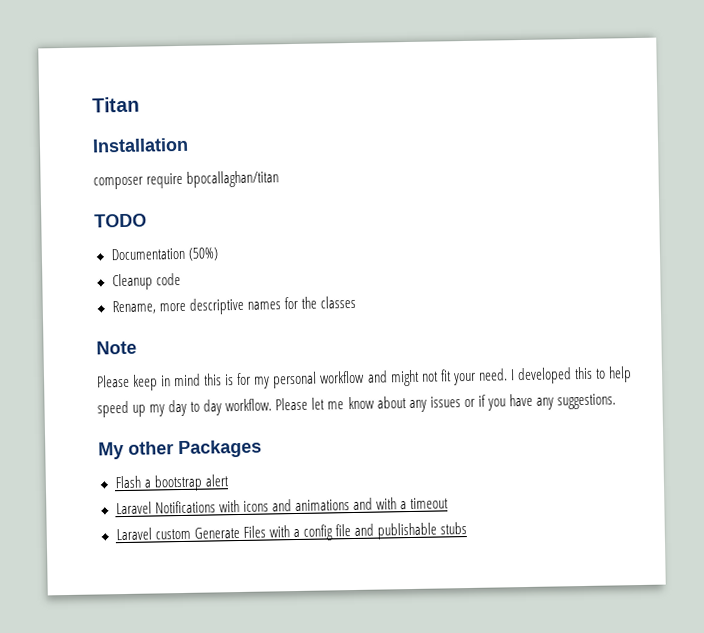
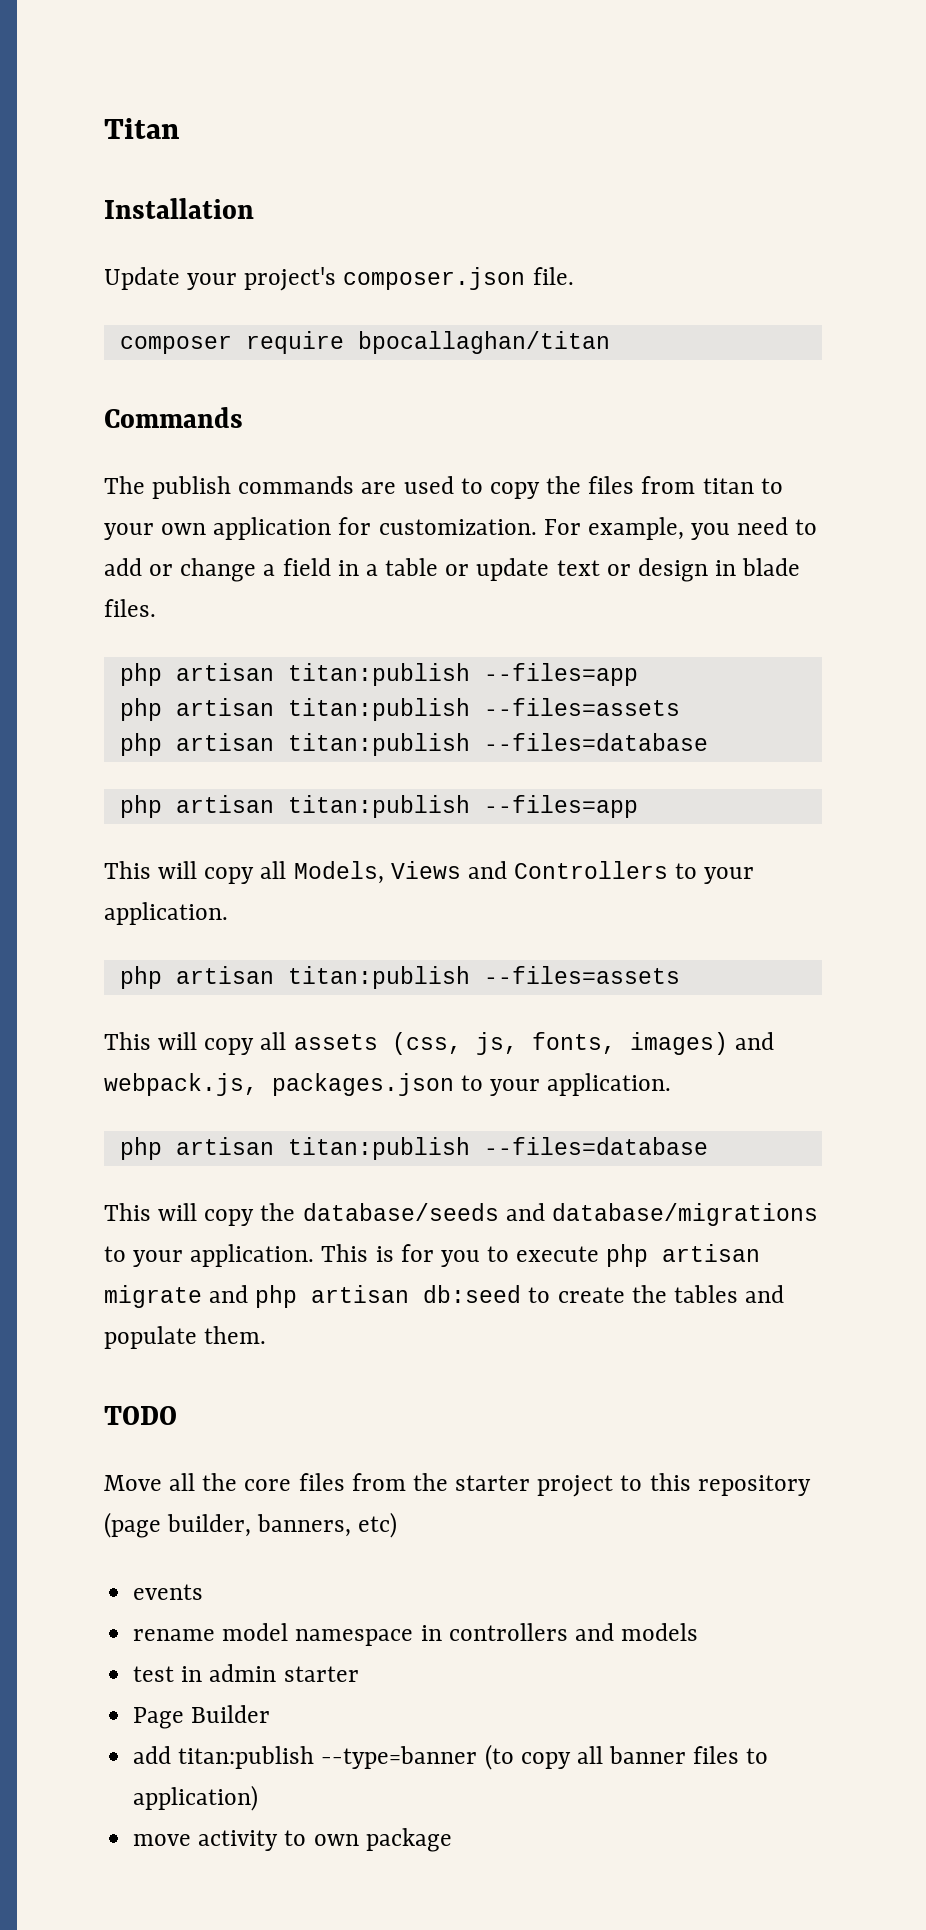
+ Update your project's composer.json file.
  composer require bpocallaghan/titan
+ Commands
+ The publish commands are used to copy the files from titan to your own application for customization. For example, you need to add or change a field in a table or update text or design in blade files.
+ php artisan titan:publish --files=app
+ php artisan titan:publish --files=assets
+ php artisan titan:publish --files=database
+ php artisan titan:publish --files=app
+ This will copy all Models, Views and Controllers to your application.
+ php artisan titan:publish --files=assets
+ This will copy all assets (css, js, fonts, images) and webpack.js, packages.json to your application.
+ php artisan titan:publish --files=database
+ This will copy the database/seeds and database/migrations to your application. This is for you to execute php artisan migrate and php artisan db:seed to create the tables and populate them.
  TODO
- Documentation (50%)
- Cleanup code
- Rename, more descriptive names for the classes
- Note
- Please keep in mind this is for my personal workflow and might not fit your need. I developed this to help speed up my day to day workflow. Please let me know about any issues or if you have any suggestions.
- My other Packages
- Flash a bootstrap alert
- Laravel Notifications with icons and animations and with a timeout
- Laravel custom Generate Files with a config file and publishable stubs
+ Move all the core files from the starter project to this repository (page builder, banners, etc)
+ events
+ rename model namespace in controllers and models
+ test in admin starter
+ Page Builder
+ add titan:publish --type=banner (to copy all banner files to application)
+ move activity to own package

